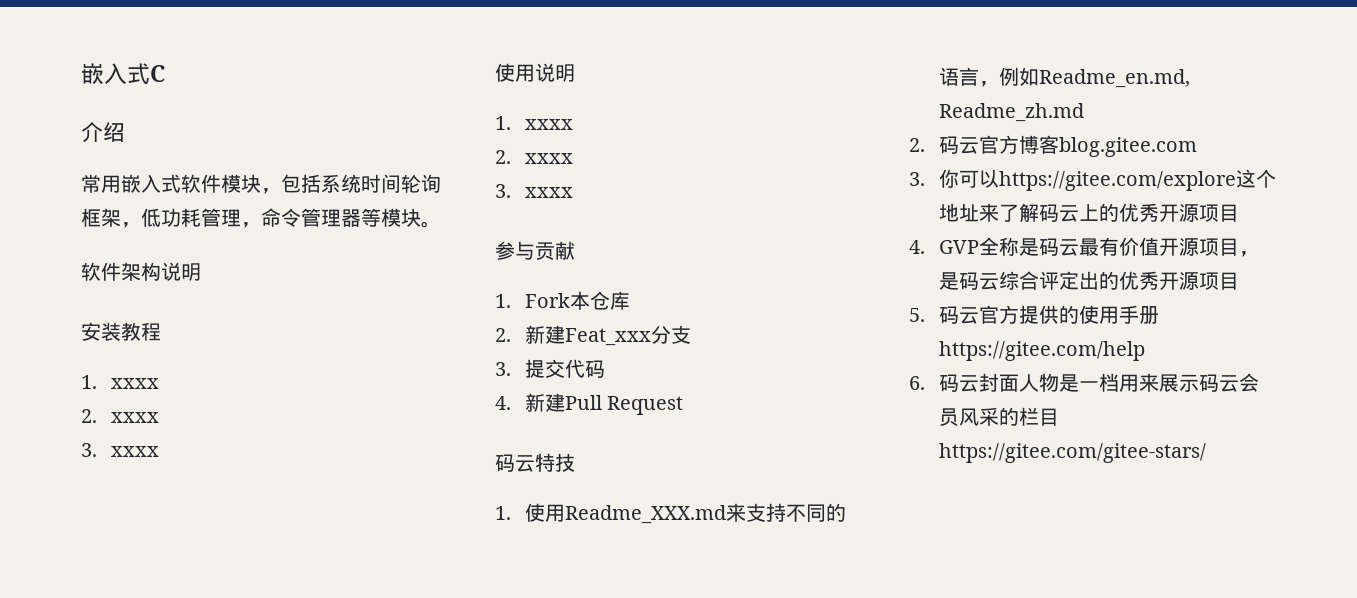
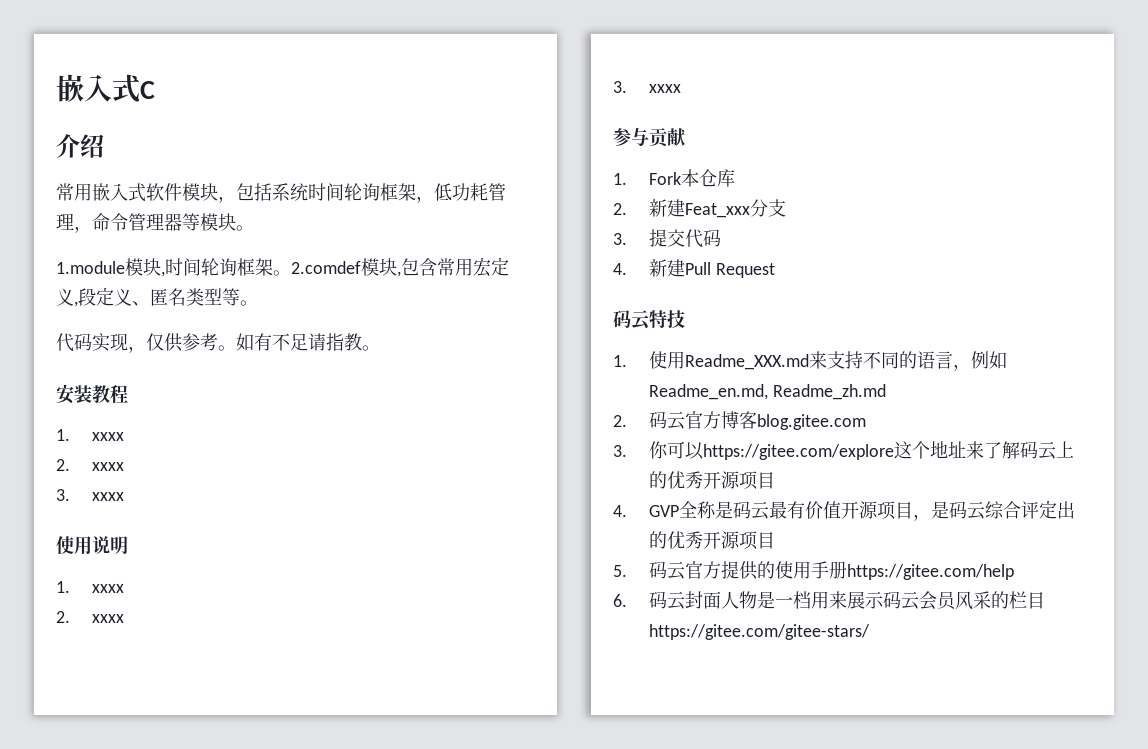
- 软件架构说明
+ 1.module模块,时间轮询框架。2.comdef模块,包含常用宏定义,段定义、匿名类型等。
+ 代码实现，仅供参考。如有不足请指教。

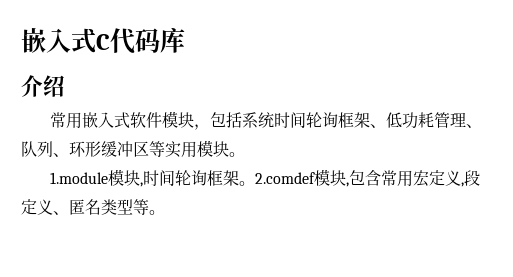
- 嵌入式C
+ 嵌入式C代码库
- 常用嵌入式软件模块，包括系统时间轮询框架，低功耗管理，命令管理器等模块。
+ 常用嵌入式软件模块，包括系统时间轮询框架、低功耗管理、队列、环形缓冲区等实用模块。
- 代码实现，仅供参考。如有不足请指教。
- 安装教程
- 1. xxxx
- 2. xxxx
- 3. xxxx
- 使用说明
- 1. xxxx
- 2. xxxx
- 3. xxxx
- 参与贡献
- 1. Fork本仓库
- 2.新建Feat_xxx分支
- 3.提交代码
- 4.新建Pull Request
- 码云特技
- 1.使用Readme_XXX.md来支持不同的语言，例如Readme_en.md, Readme_zh.md
- 2.码云官方博客blog.gitee.com
- 3.你可以https://gitee.com/explore这个地址来了解码云上的优秀开源项目
- 4. GVP全称是码云最有价值开源项目，是码云综合评定出的优秀开源项目
- 5.码云官方提供的使用手册https://gitee.com/help
- 6.码云封面人物是一档用来展示码云会员风采的栏目https://gitee.com/gitee-stars/

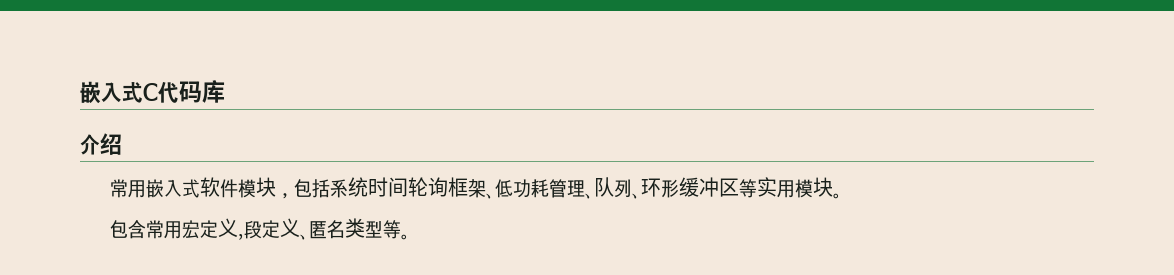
- 1.module模块,时间轮询框架。2.comdef模块,包含常用宏定义,段定义、匿名类型等。
+ 包含常用宏定义,段定义、匿名类型等。

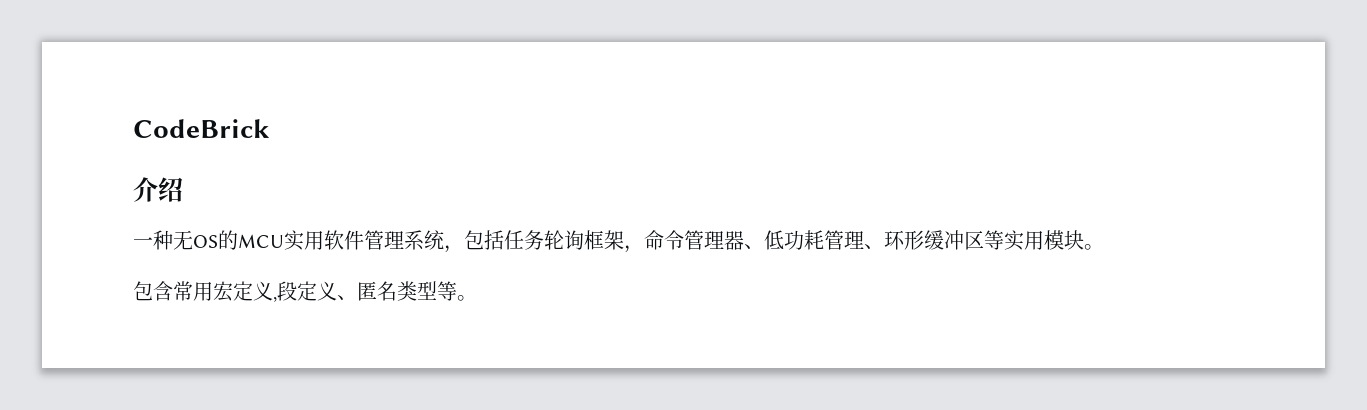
- 嵌入式C代码库
+ CodeBrick
  介绍
- 常用嵌入式软件模块，包括系统时间轮询框架、低功耗管理、队列、环形缓冲区等实用模块。
+ 一种无OS的MCU实用软件管理系统，包括任务轮询框架，命令管理器、低功耗管理、环形缓冲区等实用模块。

